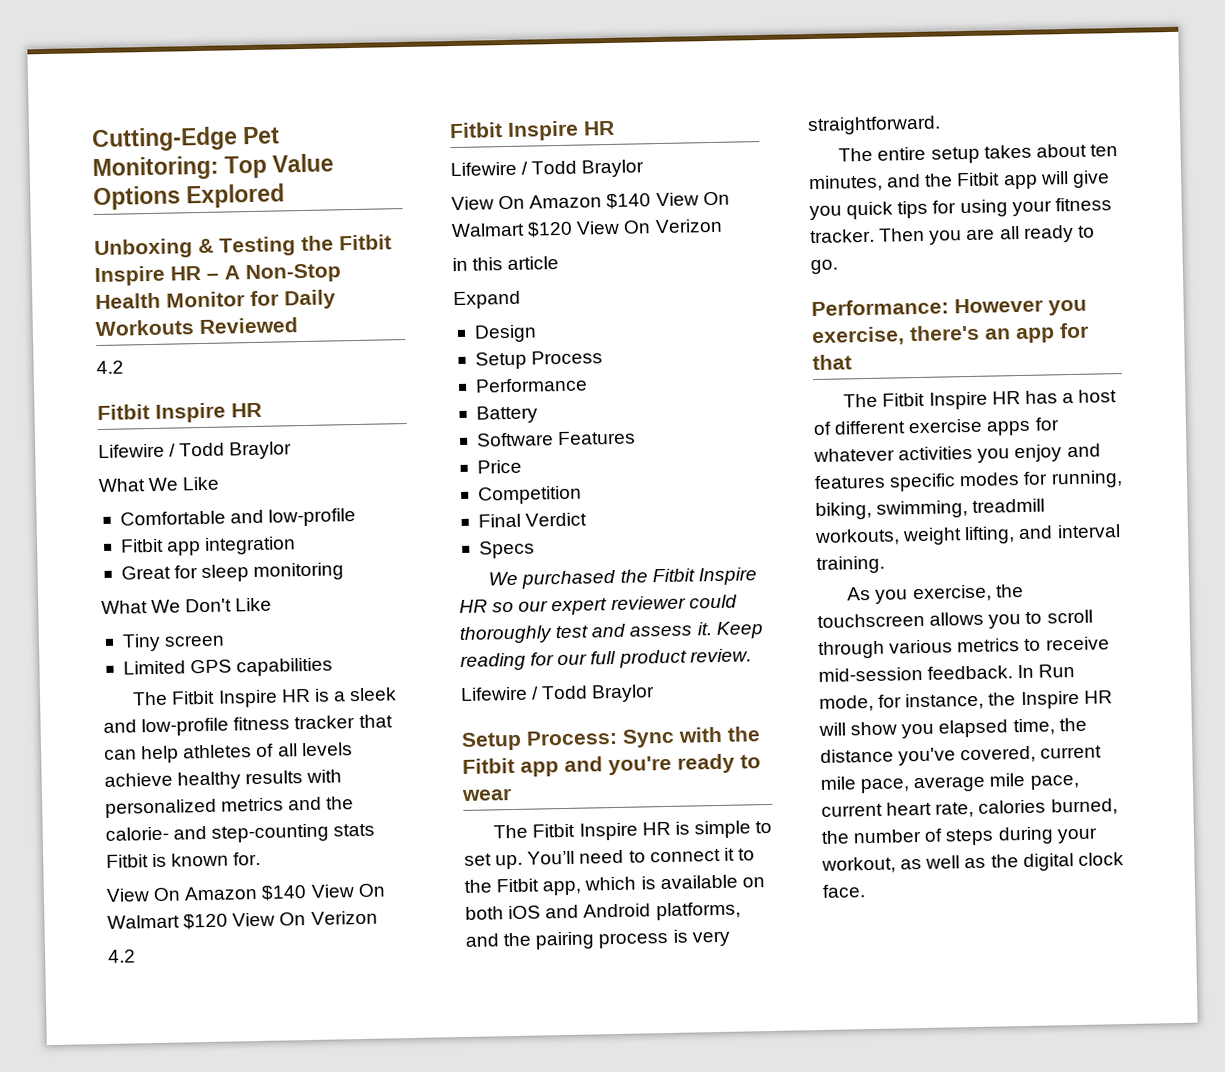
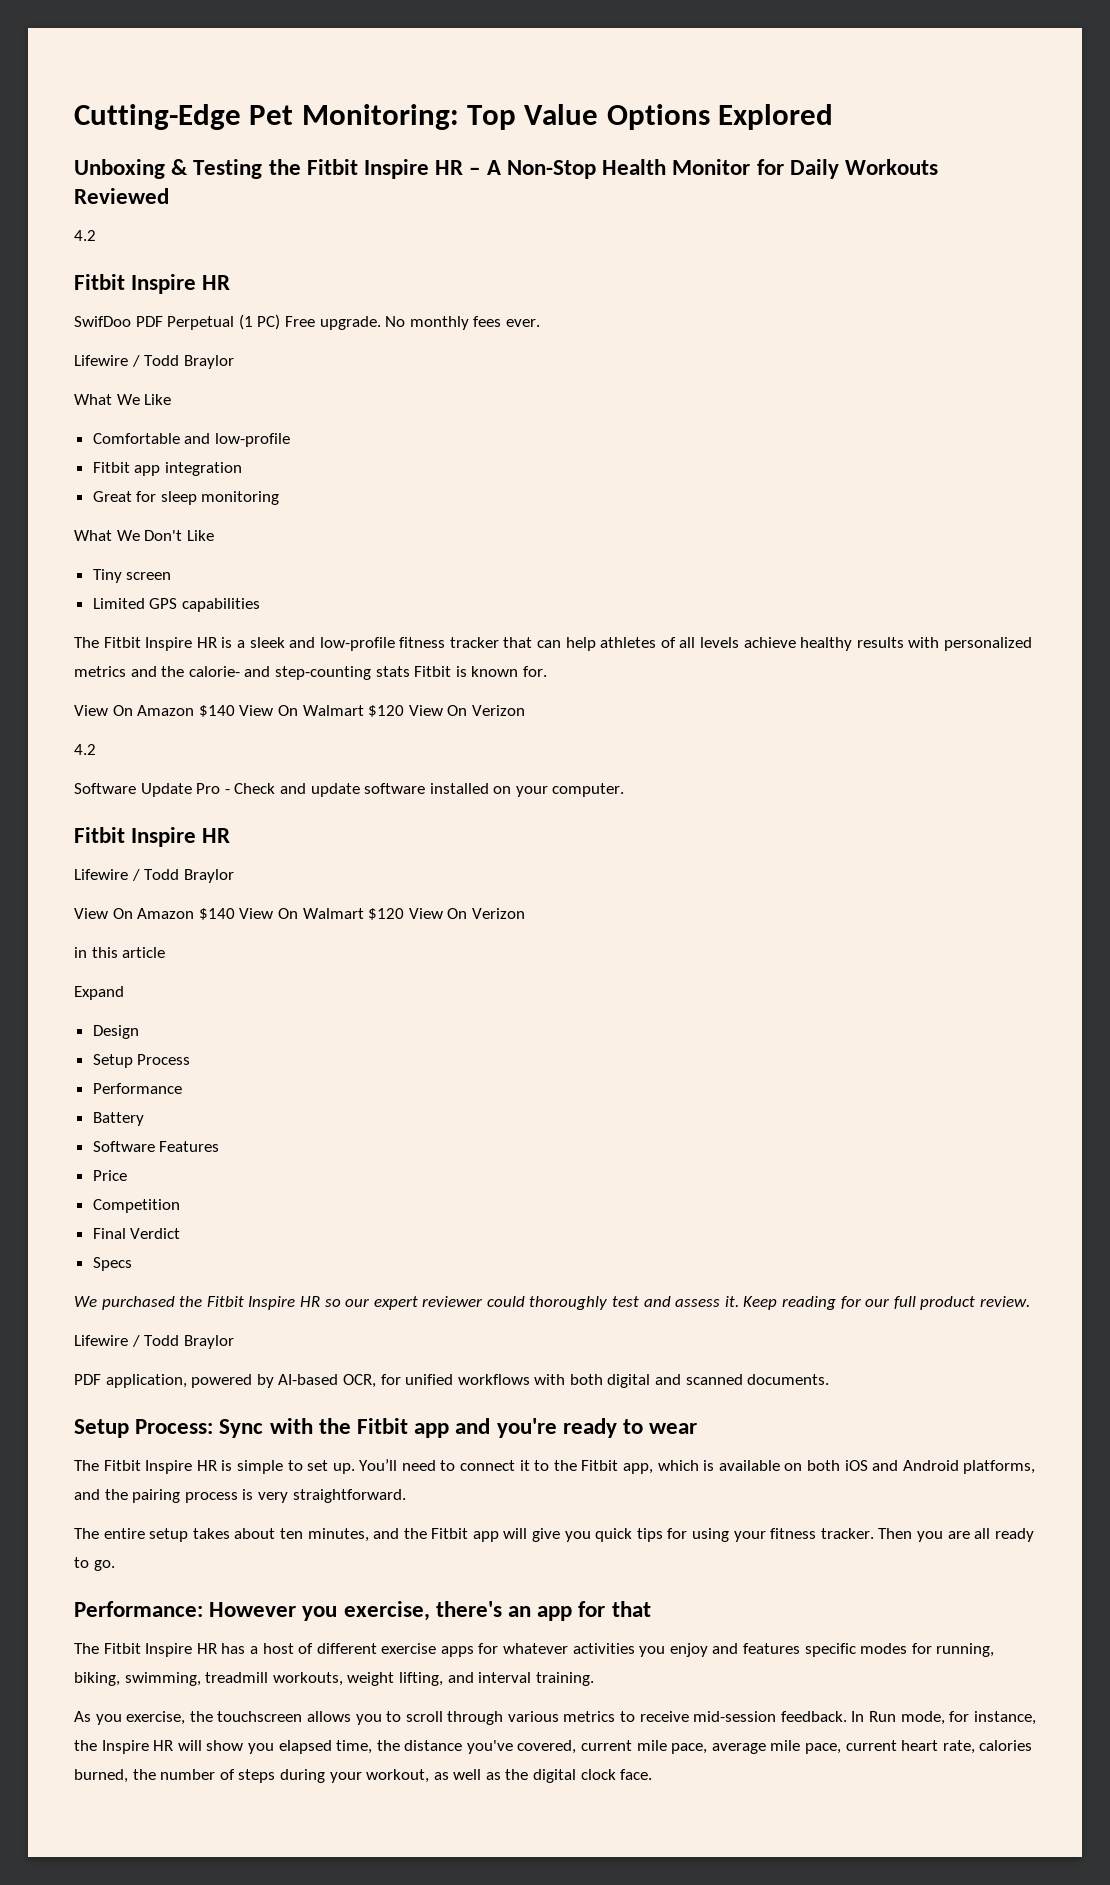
+ SwifDoo PDF Perpetual (1 PC) Free upgrade. No monthly fees ever.
+ Software Update Pro - Check and update software installed on your computer.
+ PDF application, powered by AI-based OCR, for unified workflows with both digital and scanned documents.

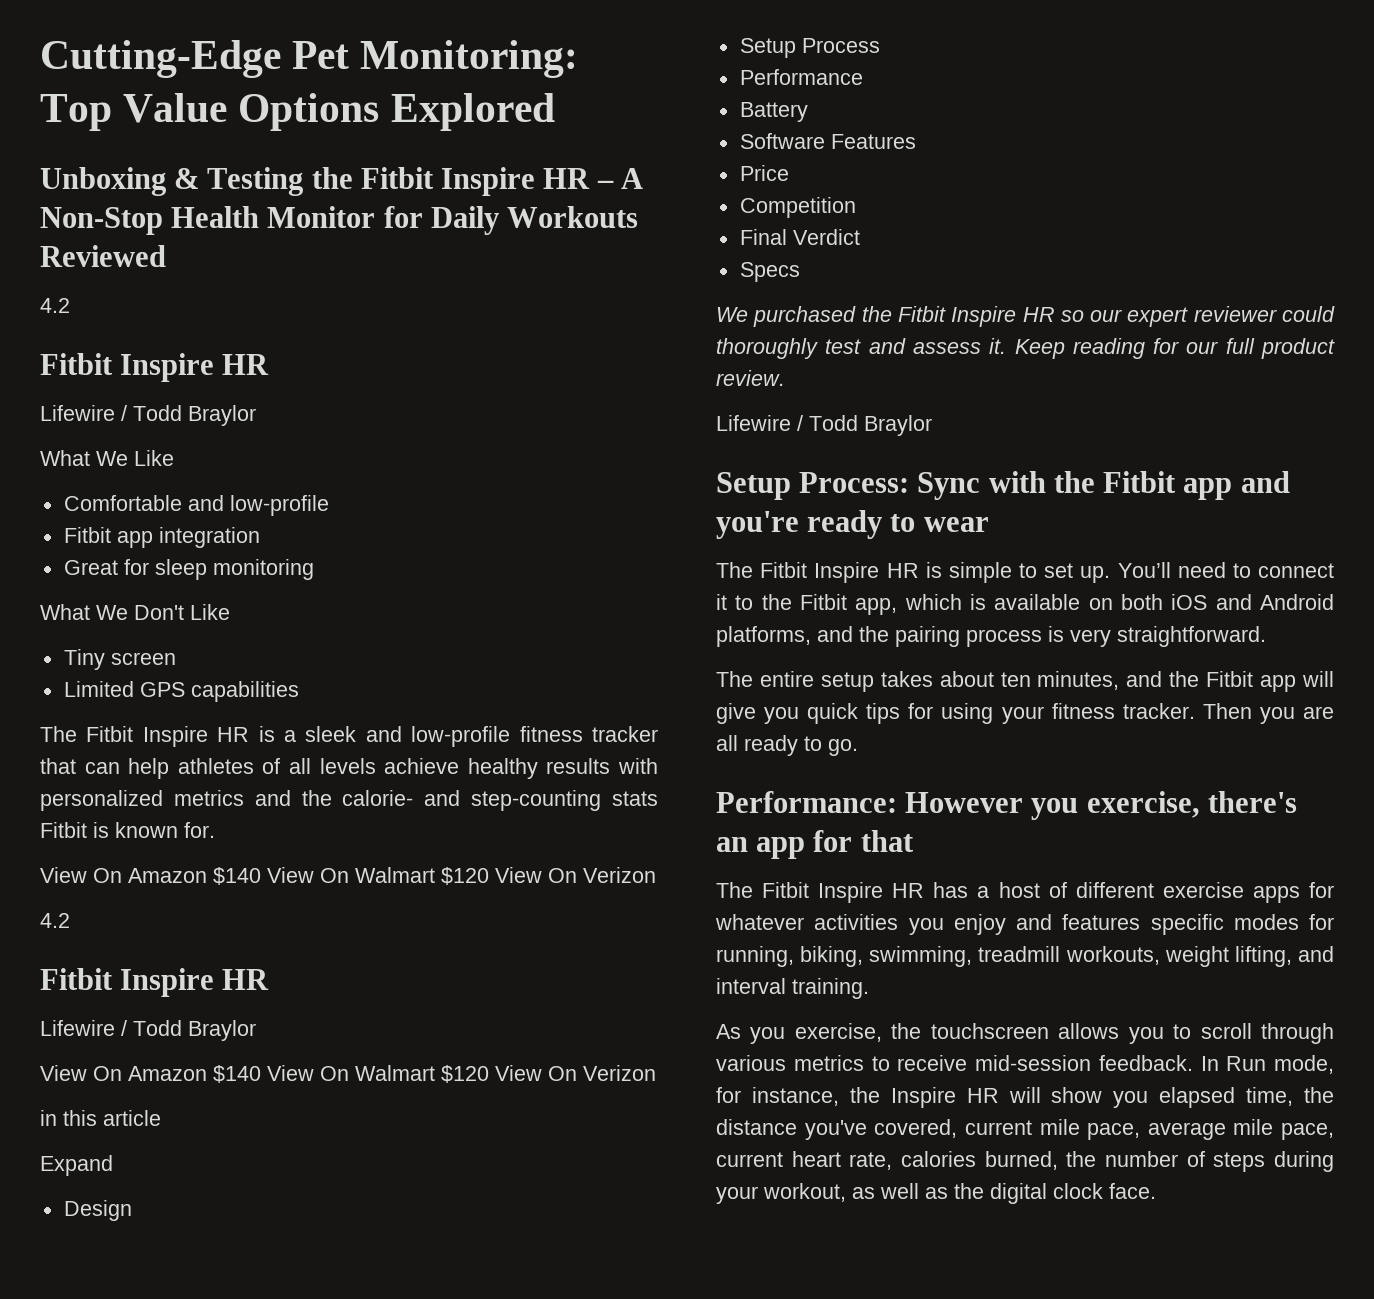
- SwifDoo PDF Perpetual (1 PC) Free upgrade. No monthly fees ever.
- Software Update Pro - Check and update software installed on your computer.
- PDF application, powered by AI-based OCR, for unified workflows with both digital and scanned documents.

